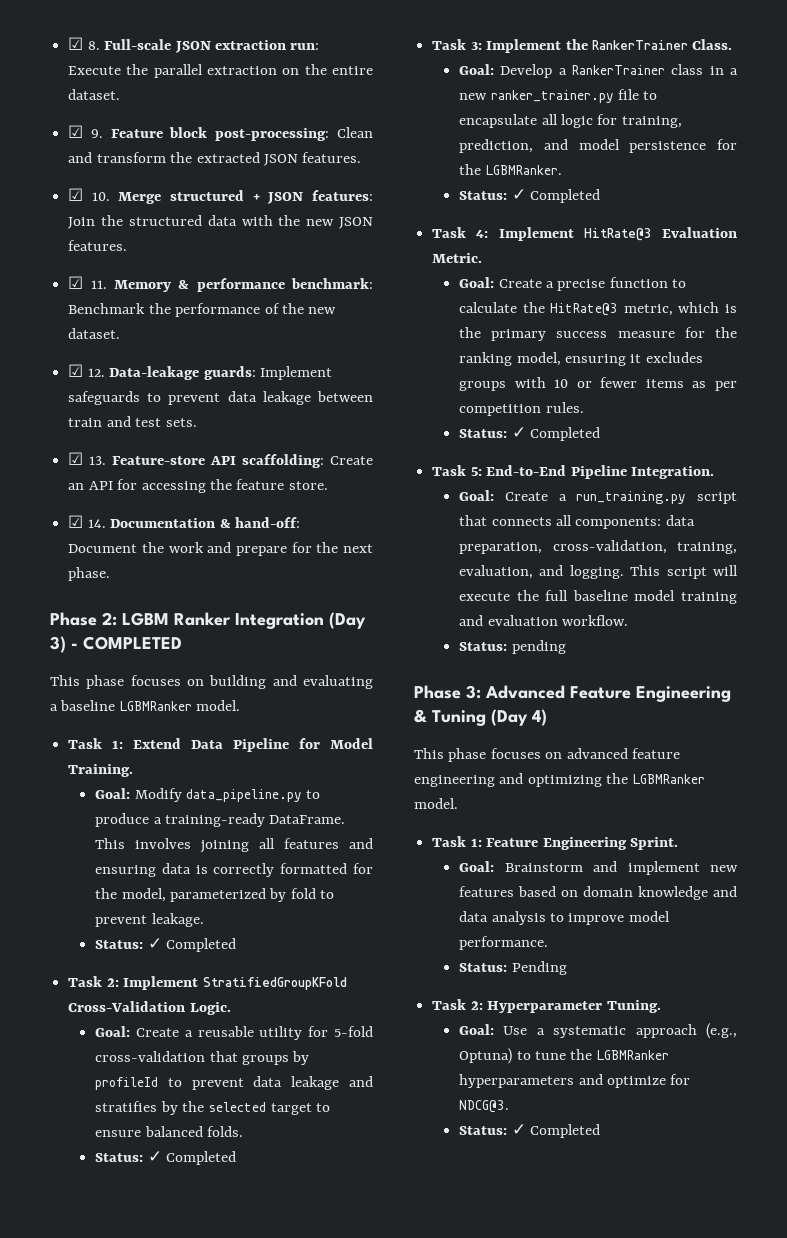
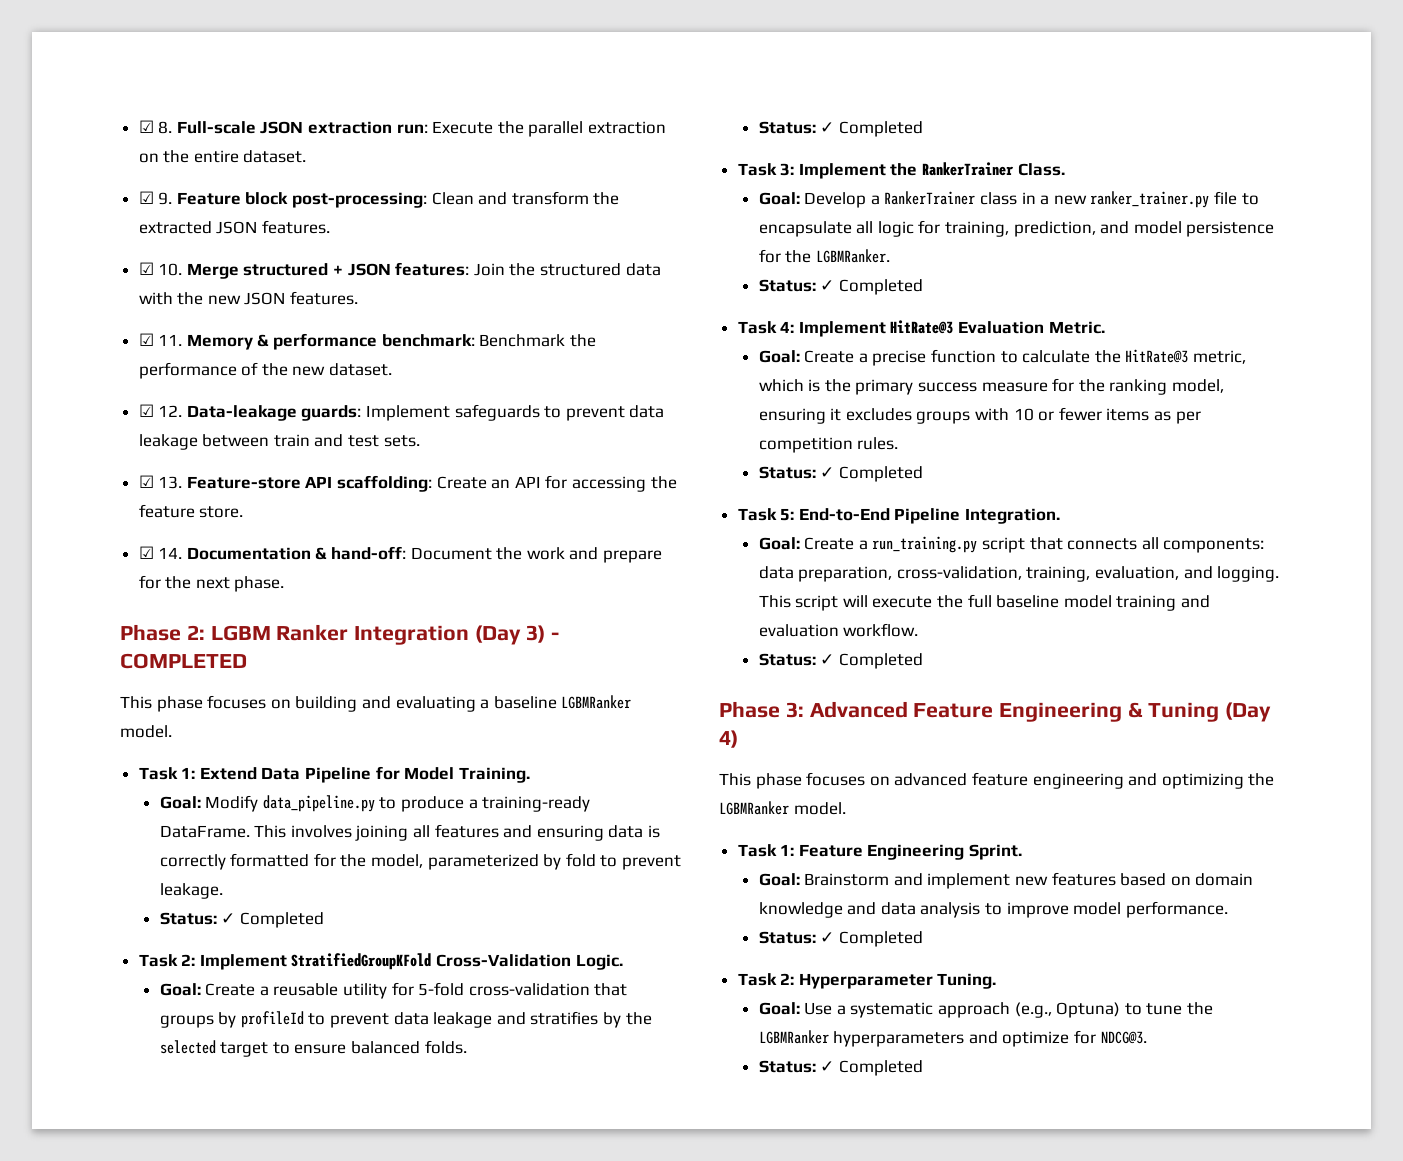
  This script will execute the full baseline model training and evaluation workflow.
- Status: pending
+ Status: ✓ Completed
  Goal: Brainstorm and implement new features based on domain knowledge and data analysis to improve model performance.
- Status: Pending
+ Status: ✓ Completed

